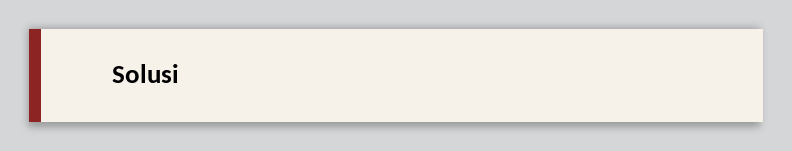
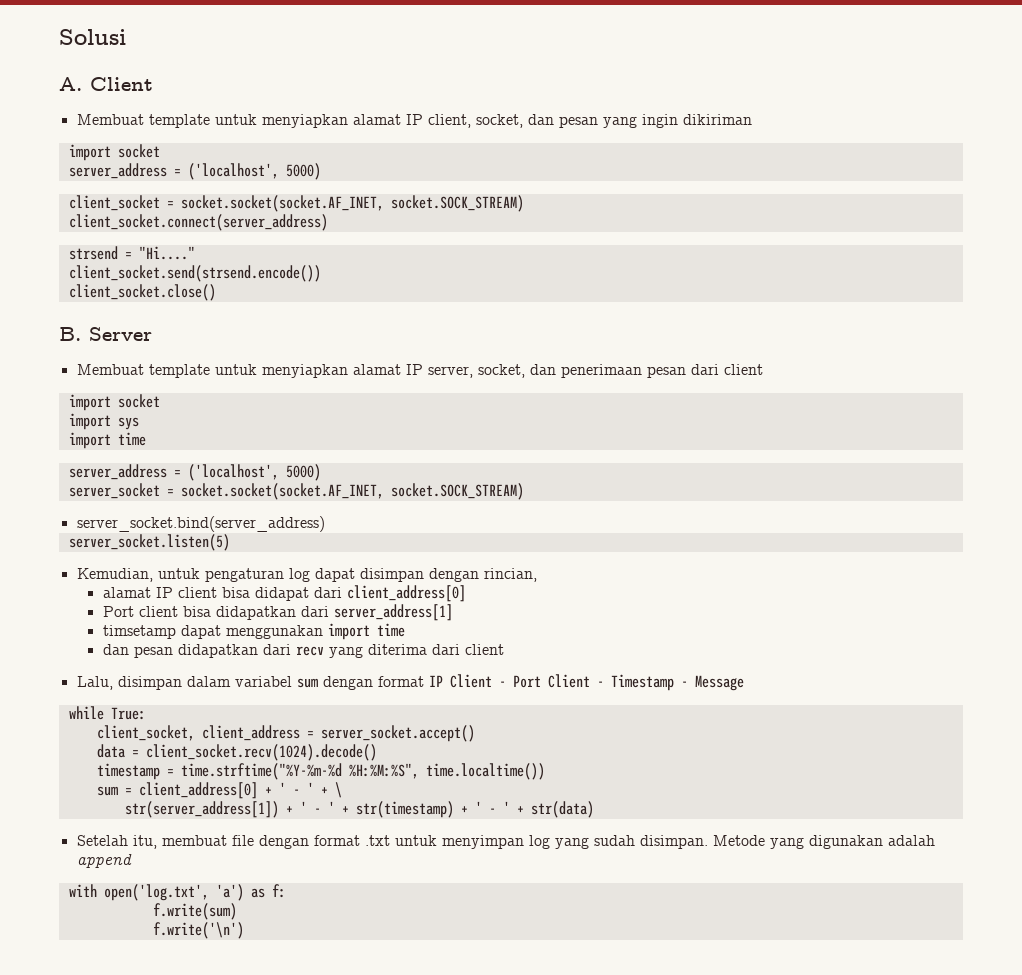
+ A. Client
+ Membuat template untuk menyiapkan alamat IP client, socket, dan pesan yang ingin dikiriman
+ import socket
+ server_address = ('localhost', 5000)
+ client_socket = socket.socket(socket.AF_INET, socket.SOCK_STREAM)
+ client_socket.connect(server_address)
+ strsend = "Hi...."
+ client_socket.send(strsend.encode())
+ client_socket.close()
+ B. Server
+ Membuat template untuk menyiapkan alamat IP server, socket, dan penerimaan pesan dari client
+ import socket
+ import sys
+ import time
+ server_address = ('localhost', 5000)
+ server_socket = socket.socket(socket.AF_INET, socket.SOCK_STREAM)
+ server_socket.bind(server_address)
+ server_socket.listen(5)
+ Kemudian, untuk pengaturan log dapat disimpan dengan rincian,
+ alamat IP client bisa didapat dari client_address[0]
+ Port client bisa didapatkan dari server_address[1]
+ timsetamp dapat menggunakan import time
+ dan pesan didapatkan dari recv yang diterima dari client
+ Lalu, disimpan dalam variabel sum dengan format IP Client - Port Client - Timestamp - Message
+ while True:
+ client_socket, client_address = server_socket.accept()
+ data = client_socket.recv(1024).decode()
+ timestamp = time.strftime("%Y-%m-%d %H:%M:%S", time.localtime())
+ sum = client_address[0] + ' - ' + \
+ str(server_address[1]) + ' - ' + str(timestamp) + ' - ' + str(data)
+ Setelah itu, membuat file dengan format .txt untuk menyimpan log yang sudah disimpan. Metode yang digunakan adalah append
+ with open('log.txt', 'a') as f:
+ f.write(sum)
+ f.write('\n')

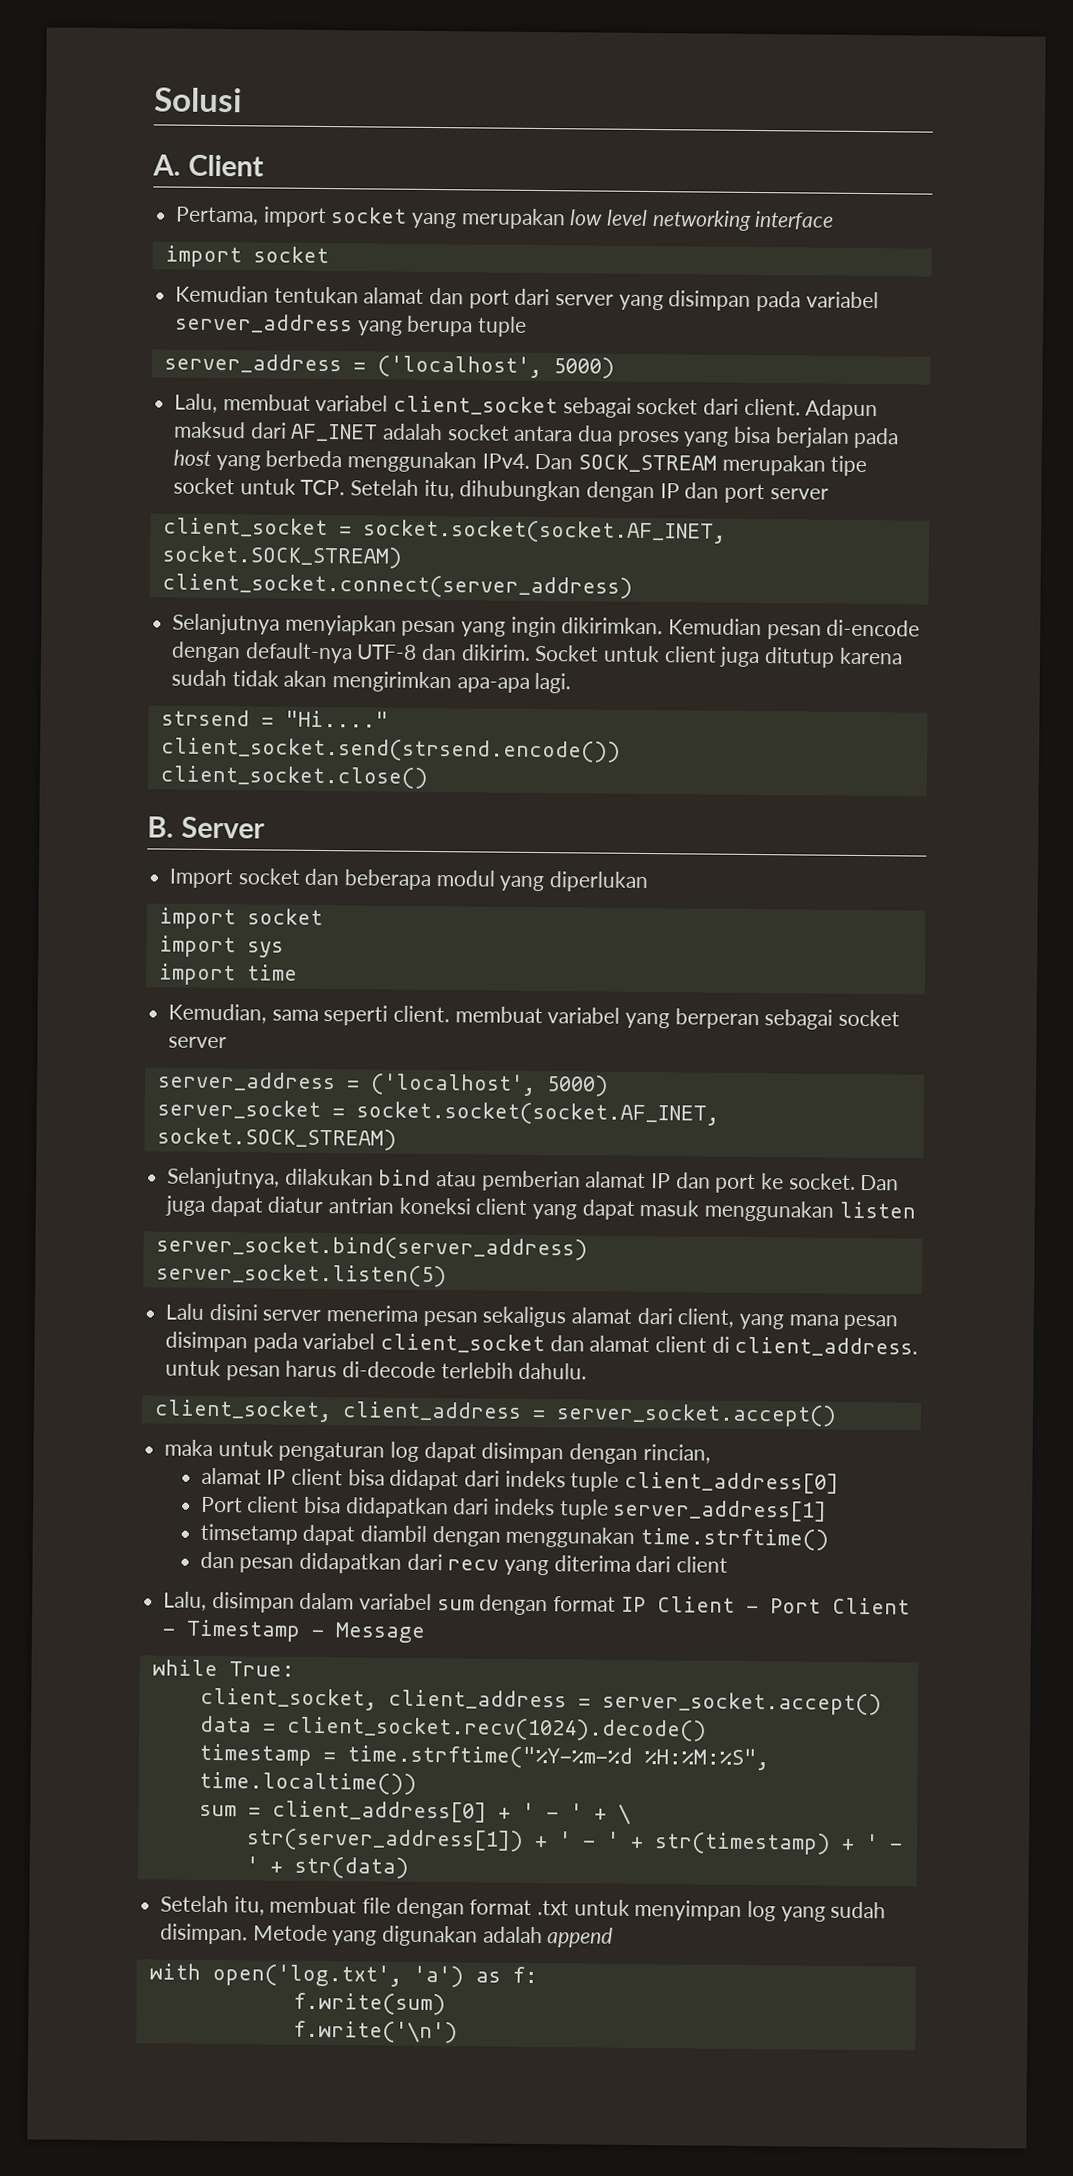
- Membuat template untuk menyiapkan alamat IP client, socket, dan pesan yang ingin dikiriman
+ Pertama, import socket yang merupakan low level networking interface
  import socket
+ Kemudian tentukan alamat dan port dari server yang disimpan pada variabel server_address yang berupa tuple
  server_address = ('localhost', 5000)
+ Lalu, membuat variabel client_socket sebagai socket dari client. Adapun maksud dari AF_INET adalah socket antara dua proses yang bisa berjalan pada host yang berbeda menggunakan IPv4. Dan SOCK_STREAM merupakan tipe socket untuk TCP. Setelah itu, dihubungkan dengan IP dan port server
+ Selanjutnya menyiapkan pesan yang ingin dikirimkan. Kemudian pesan di-encode dengan default-nya UTF-8 dan dikirim. Socket untuk client juga ditutup karena sudah tidak akan mengirimkan apa-apa lagi.
- Membuat template untuk menyiapkan alamat IP server, socket, dan penerimaan pesan dari client
+ Import socket dan beberapa modul yang diperlukan
+ Kemudian, sama seperti client. membuat variabel yang berperan sebagai socket server
+ Selanjutnya, dilakukan bind atau pemberian alamat IP dan port ke socket. Dan juga dapat diatur antrian koneksi client yang dapat masuk menggunakan listen
  server_socket.bind(server_address)
  server_socket.listen(5)
- Kemudian, untuk pengaturan log dapat disimpan dengan rincian,
+ Lalu disini server menerima pesan sekaligus alamat dari client, yang mana pesan disimpan pada variabel client_socket dan alamat client di client_address. untuk pesan harus di-decode terlebih dahulu.
+ client_socket, client_address = server_socket.accept()
+ maka untuk pengaturan log dapat disimpan dengan rincian,
- alamat IP client bisa didapat dari client_address[0]
+ alamat IP client bisa didapat dari indeks tuple client_address[0]
- Port client bisa didapatkan dari server_address[1]
+ Port client bisa didapatkan dari indeks tuple server_address[1]
- timsetamp dapat menggunakan import time
+ timsetamp dapat diambil dengan menggunakan time.strftime()

